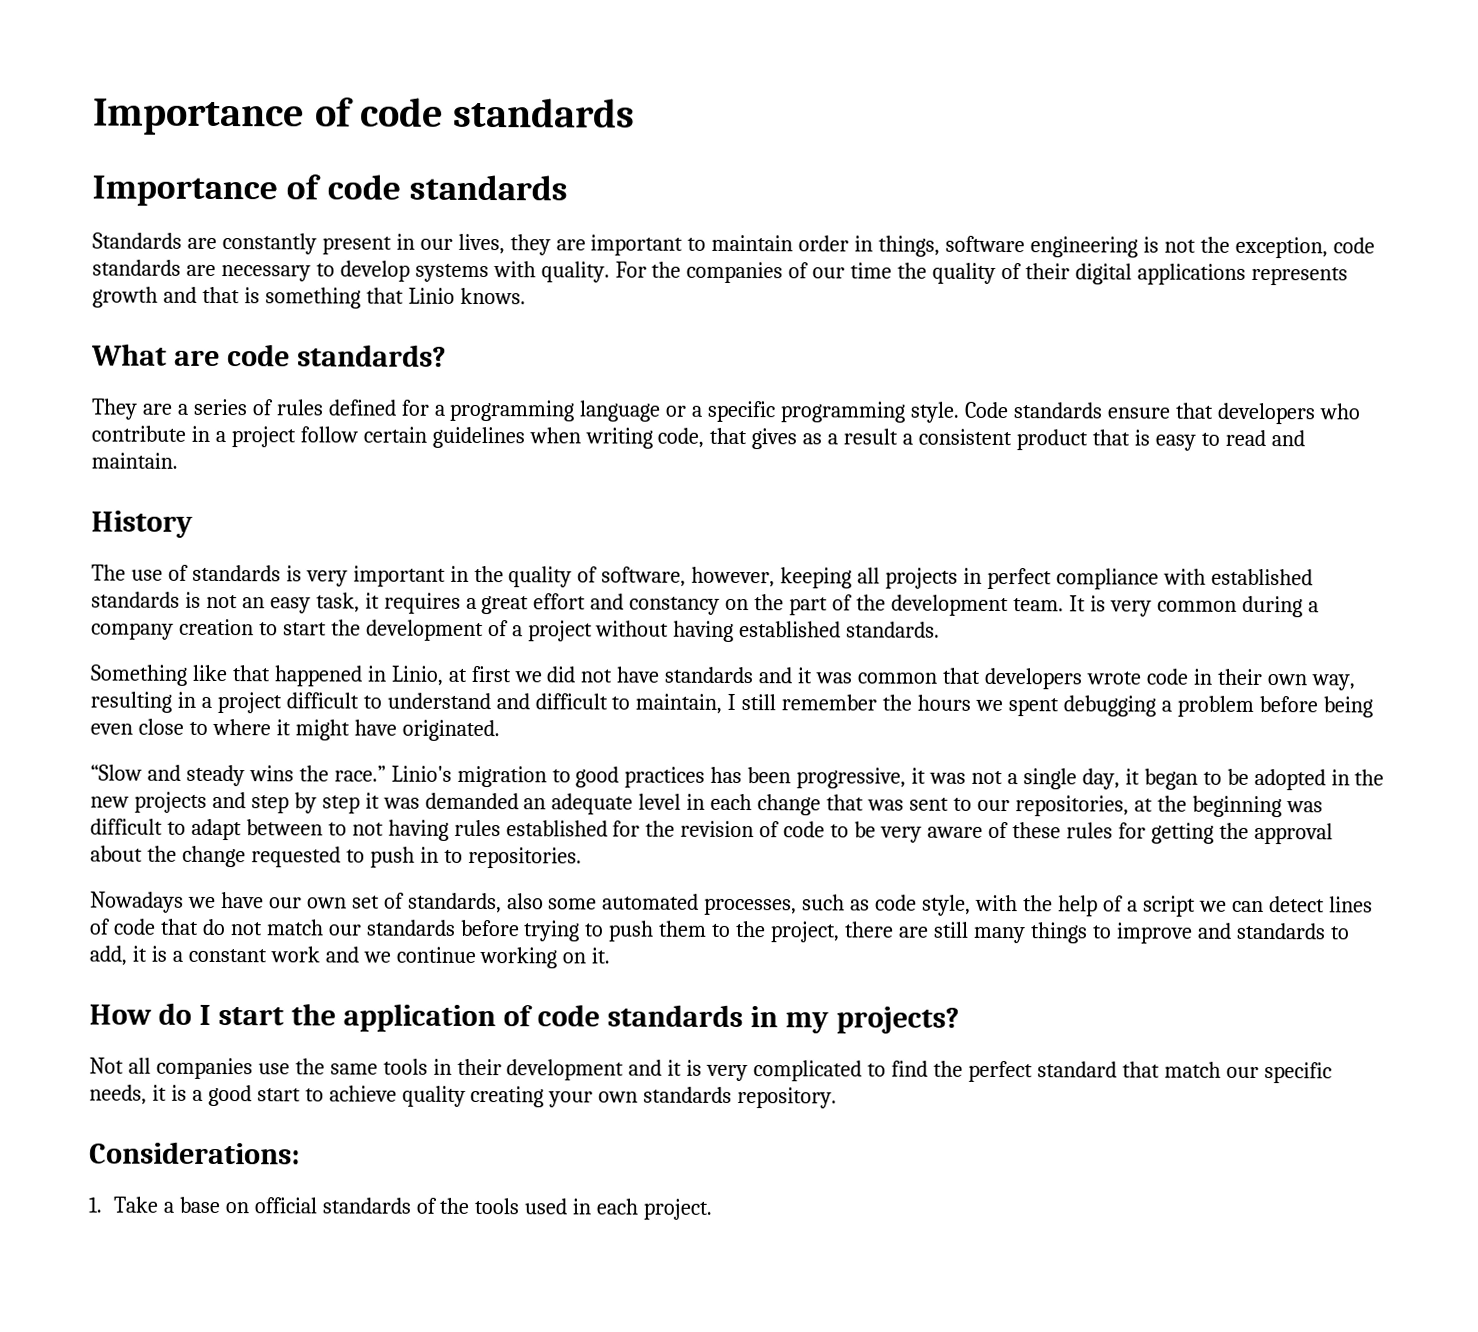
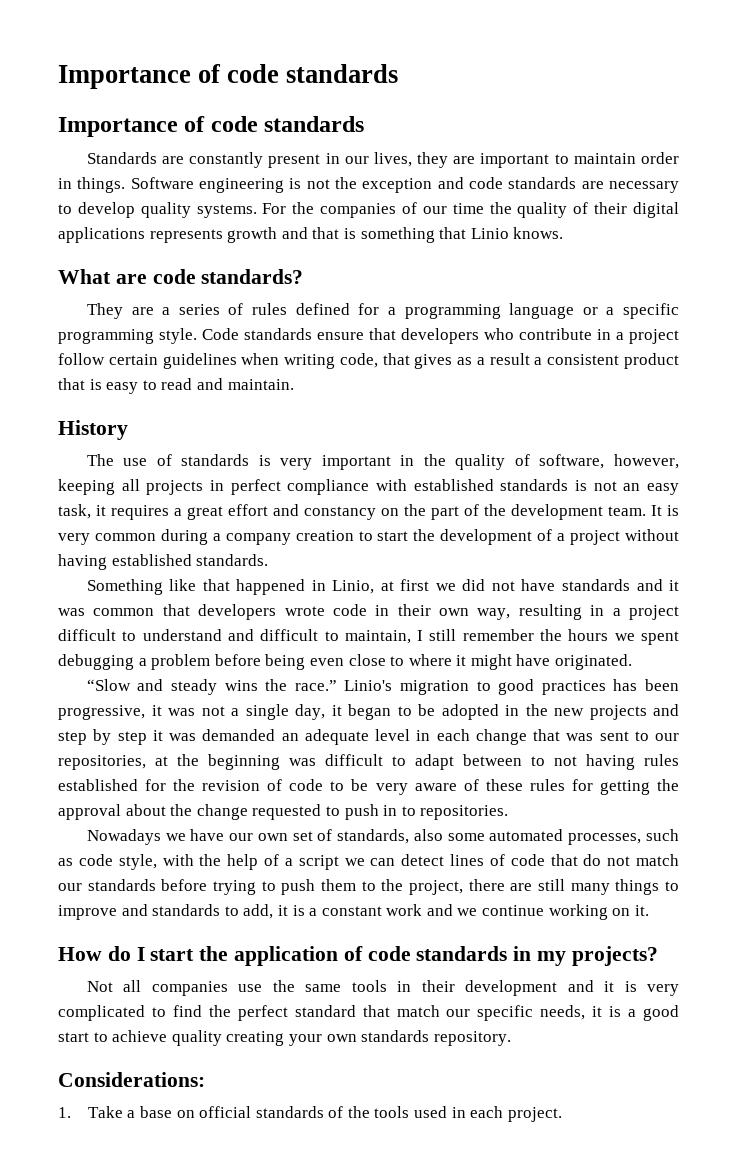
- Standards are constantly present in our lives, they are important to maintain order in things, software engineering is not the exception, code standards are necessary to develop systems with quality.
+ Standards are constantly present in our lives, they are important to maintain order in things. Software engineering is not the exception and code standards are necessary to develop quality systems.

